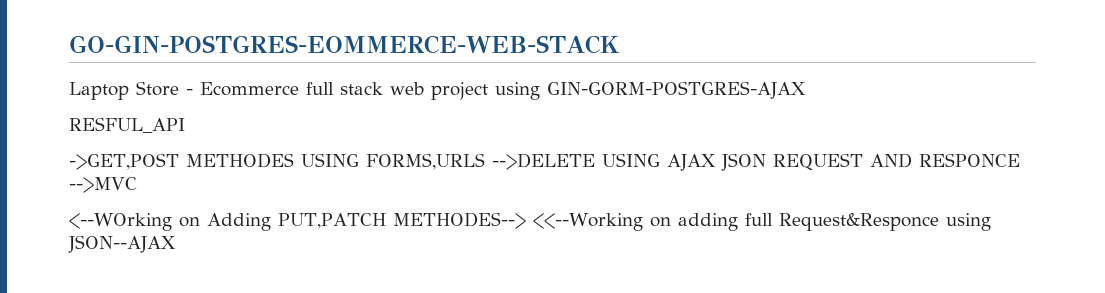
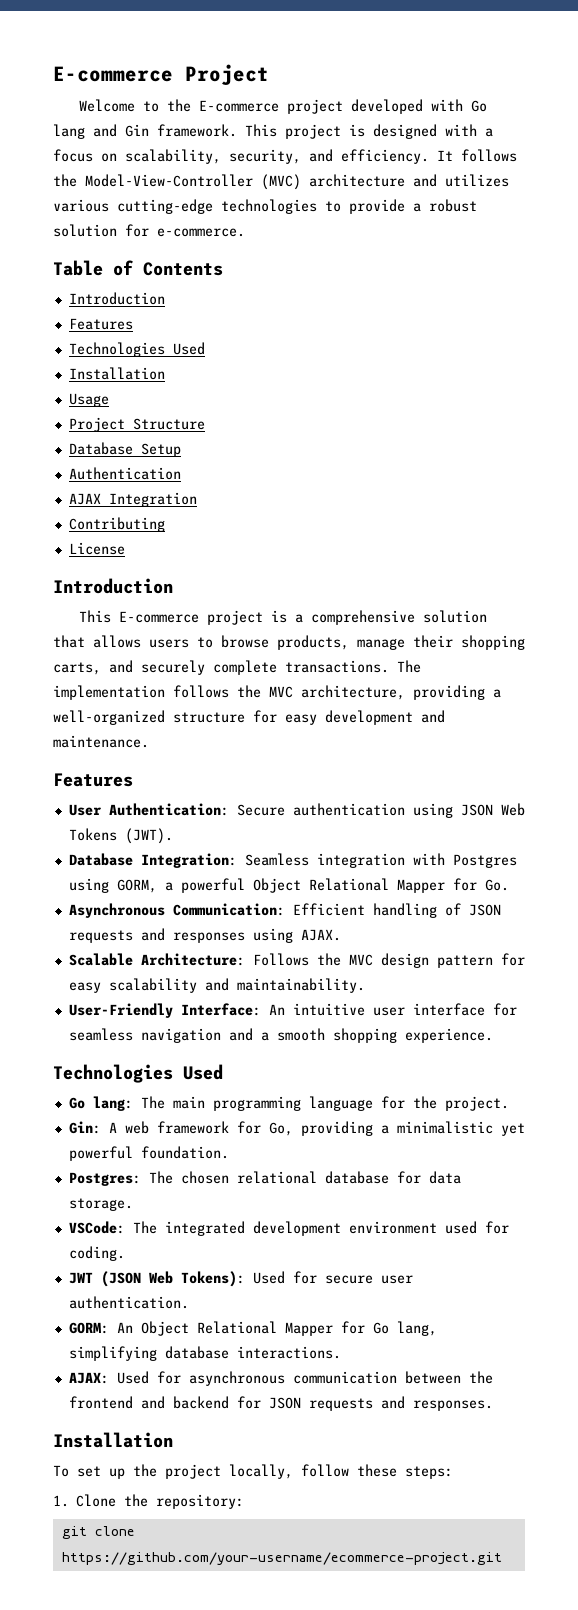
- GO-GIN-POSTGRES-EOMMERCE-WEB-STACK
- Laptop Store - Ecommerce full stack web project using GIN-GORM-POSTGRES-AJAX
- RESFUL_API
- ->GET,POST METHODES USING FORMS,URLS -->DELETE USING AJAX JSON REQUEST AND RESPONCE -->MVC
- <--WOrking on Adding PUT,PATCH METHODES--> <<--Working on adding full Request&Responce using JSON--AJAX
+ E-commerce Project
+ Welcome to the E-commerce project developed with Go lang and Gin framework. This project is designed with a focus on scalability, security, and efficiency. It follows the Model-View-Controller (MVC) architecture and utilizes various cutting-edge technologies to provide a robust solution for e-commerce.
+ Table of Contents
+ Introduction
+ Features
+ Technologies Used
+ Installation
+ Usage
+ Project Structure
+ Database Setup
+ Authentication
+ AJAX Integration
+ Contributing
+ License
+ Introduction
+ This E-commerce project is a comprehensive solution that allows users to browse products, manage their shopping carts, and securely complete transactions. The implementation follows the MVC architecture, providing a well-organized structure for easy development and maintenance.
+ Features
+ User Authentication: Secure authentication using JSON Web Tokens (JWT).
+ Database Integration: Seamless integration with Postgres using GORM, a powerful Object Relational Mapper for Go.
+ Asynchronous Communication: Efficient handling of JSON requests and responses using AJAX.
+ Scalable Architecture: Follows the MVC design pattern for easy scalability and maintainability.
+ User-Friendly Interface: An intuitive user interface for seamless navigation and a smooth shopping experience.
+ Technologies Used
+ Go lang: The main programming language for the project.
+ Gin: A web framework for Go, providing a minimalistic yet powerful foundation.
+ Postgres: The chosen relational database for data storage.
+ VSCode: The integrated development environment used for coding.
+ JWT (JSON Web Tokens): Used for secure user authentication.
+ GORM: An Object Relational Mapper for Go lang, simplifying database interactions.
+ AJAX: Used for asynchronous communication between the frontend and backend for JSON requests and responses.
+ Installation
+ To set up the project locally, follow these steps:
+ 1. Clone the repository:
+ git clone https://github.com/your-username/ecommerce-project.git

